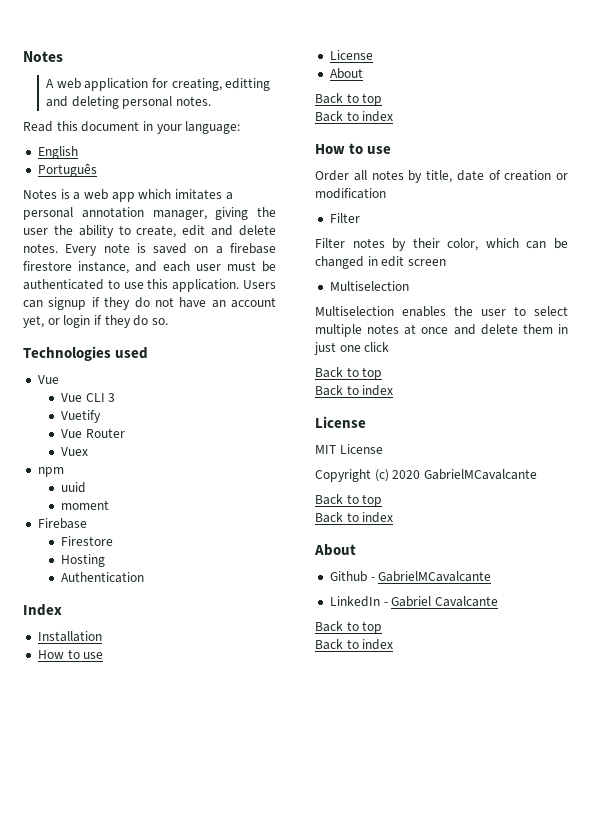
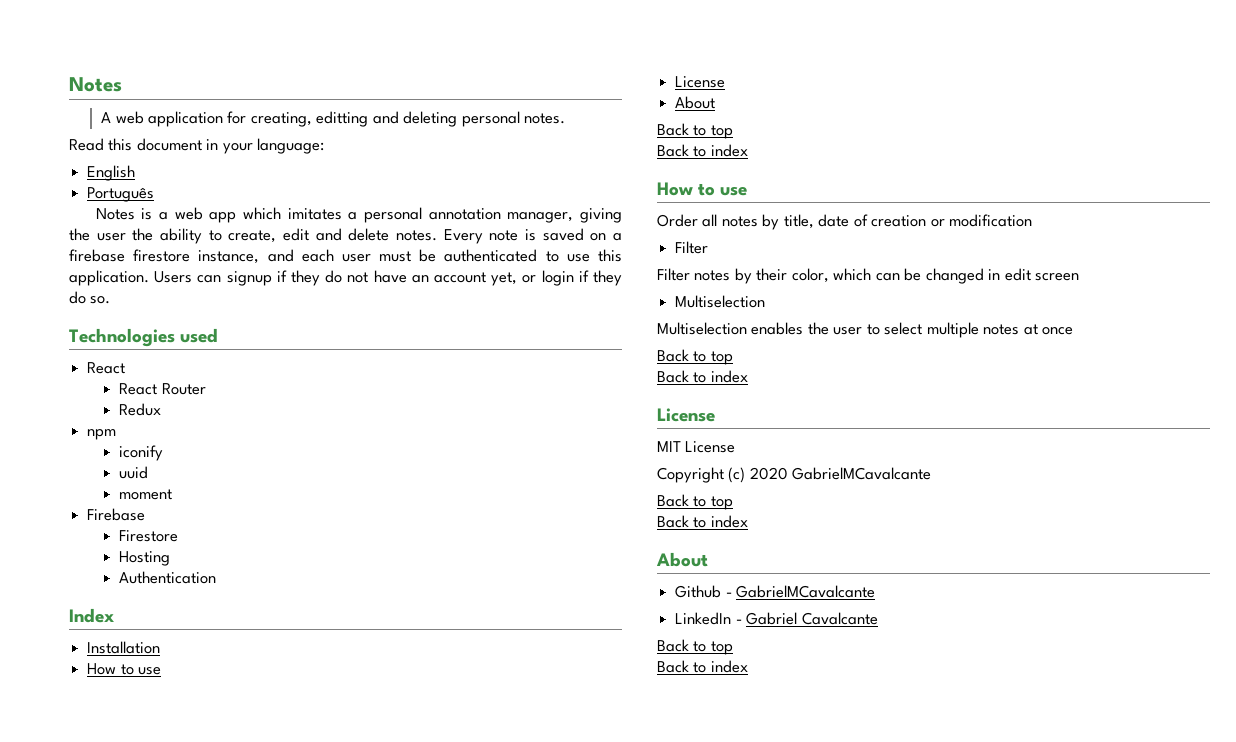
  Technologies used
- Vue
- Vue CLI 3
- Vuetify
- Vue Router
+ React
+ React Router
- Vuex
+ Redux
+ iconify
- Multiselection enables the user to select multiple notes at once and delete them in just one click
+ Multiselection enables the user to select multiple notes at once

